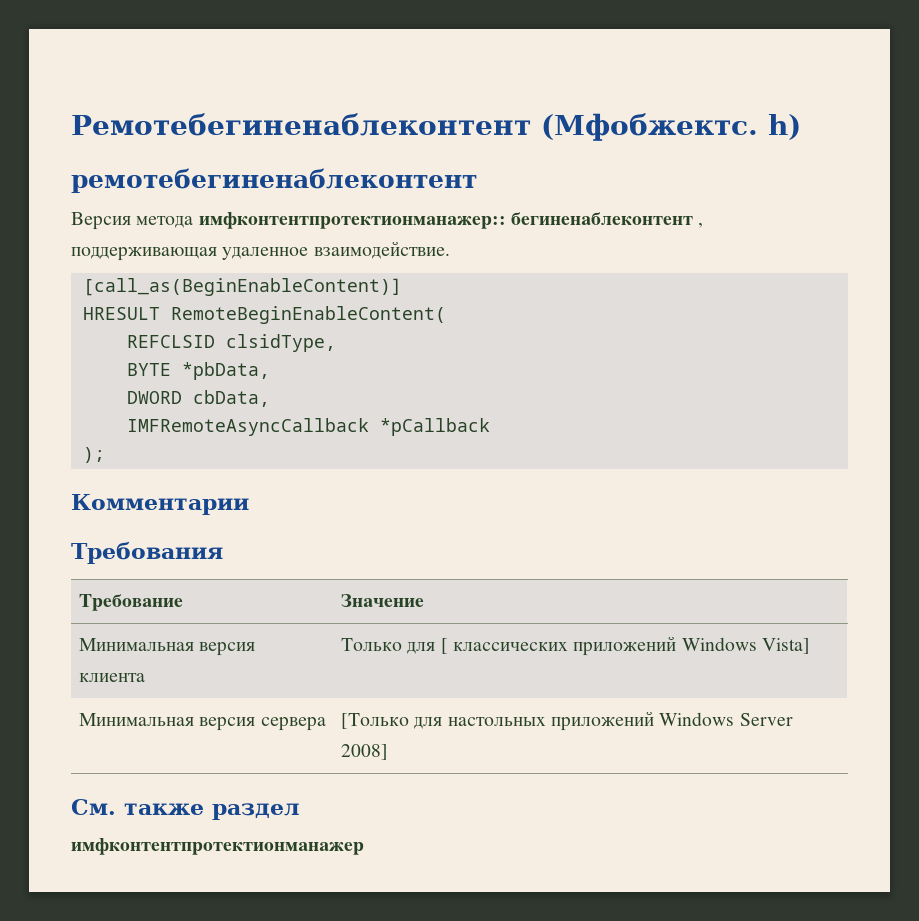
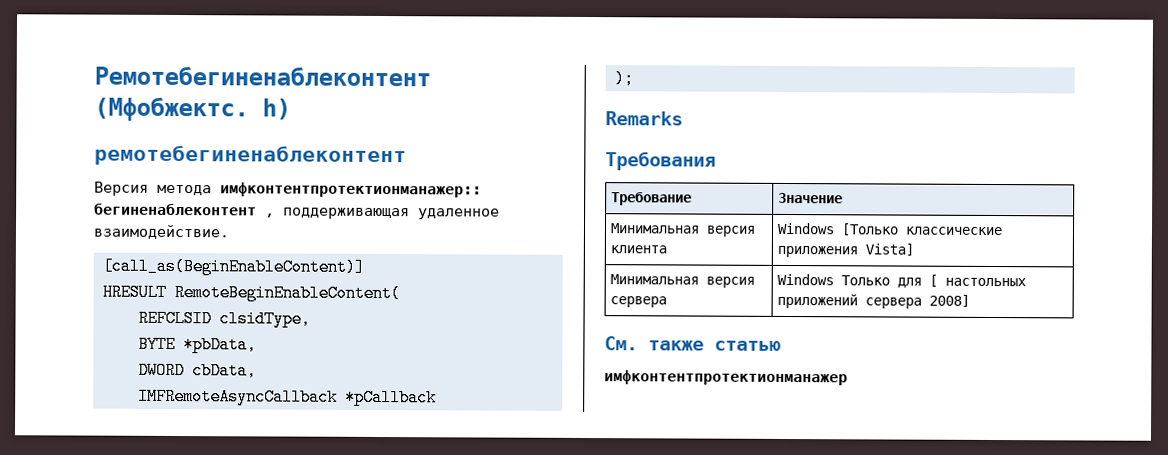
- Комментарии
+ Remarks
- Минимальная версия клиента | Только для [ классических приложений Windows Vista]
- Минимальная версия сервера | [Только для настольных приложений Windows Server 2008]
+ Минимальная версия клиента | Windows [Только классические приложения Vista]
+ Минимальная версия сервера | Windows Только для [ настольных приложений сервера 2008]
- См. также раздел
+ См. также статью

